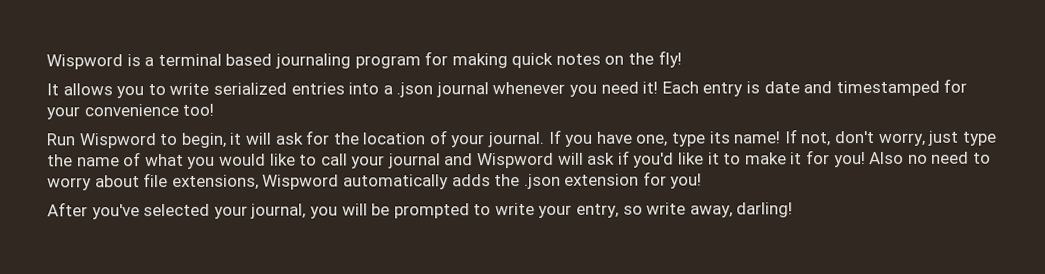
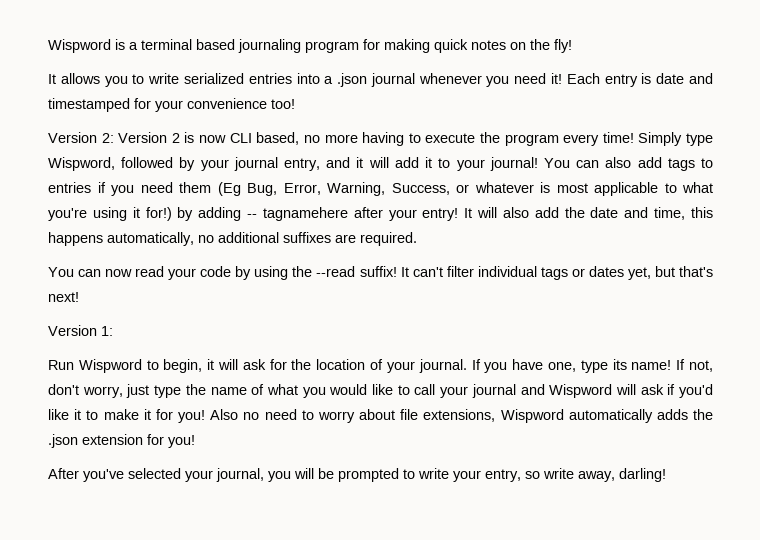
+ Version 2: Version 2 is now CLI based, no more having to execute the program every time! Simply type Wispword, followed by your journal entry, and it will add it to your journal! You can also add tags to entries if you need them (Eg Bug, Error, Warning, Success, or whatever is most applicable to what you're using it for!) by adding -- tagnamehere after your entry! It will also add the date and time, this happens automatically, no additional suffixes are required.
+ You can now read your code by using the --read suffix! It can't filter individual tags or dates yet, but that's next!
+ Version 1:

